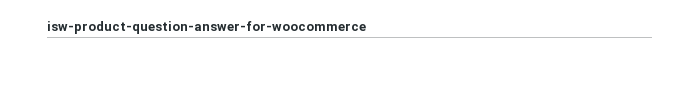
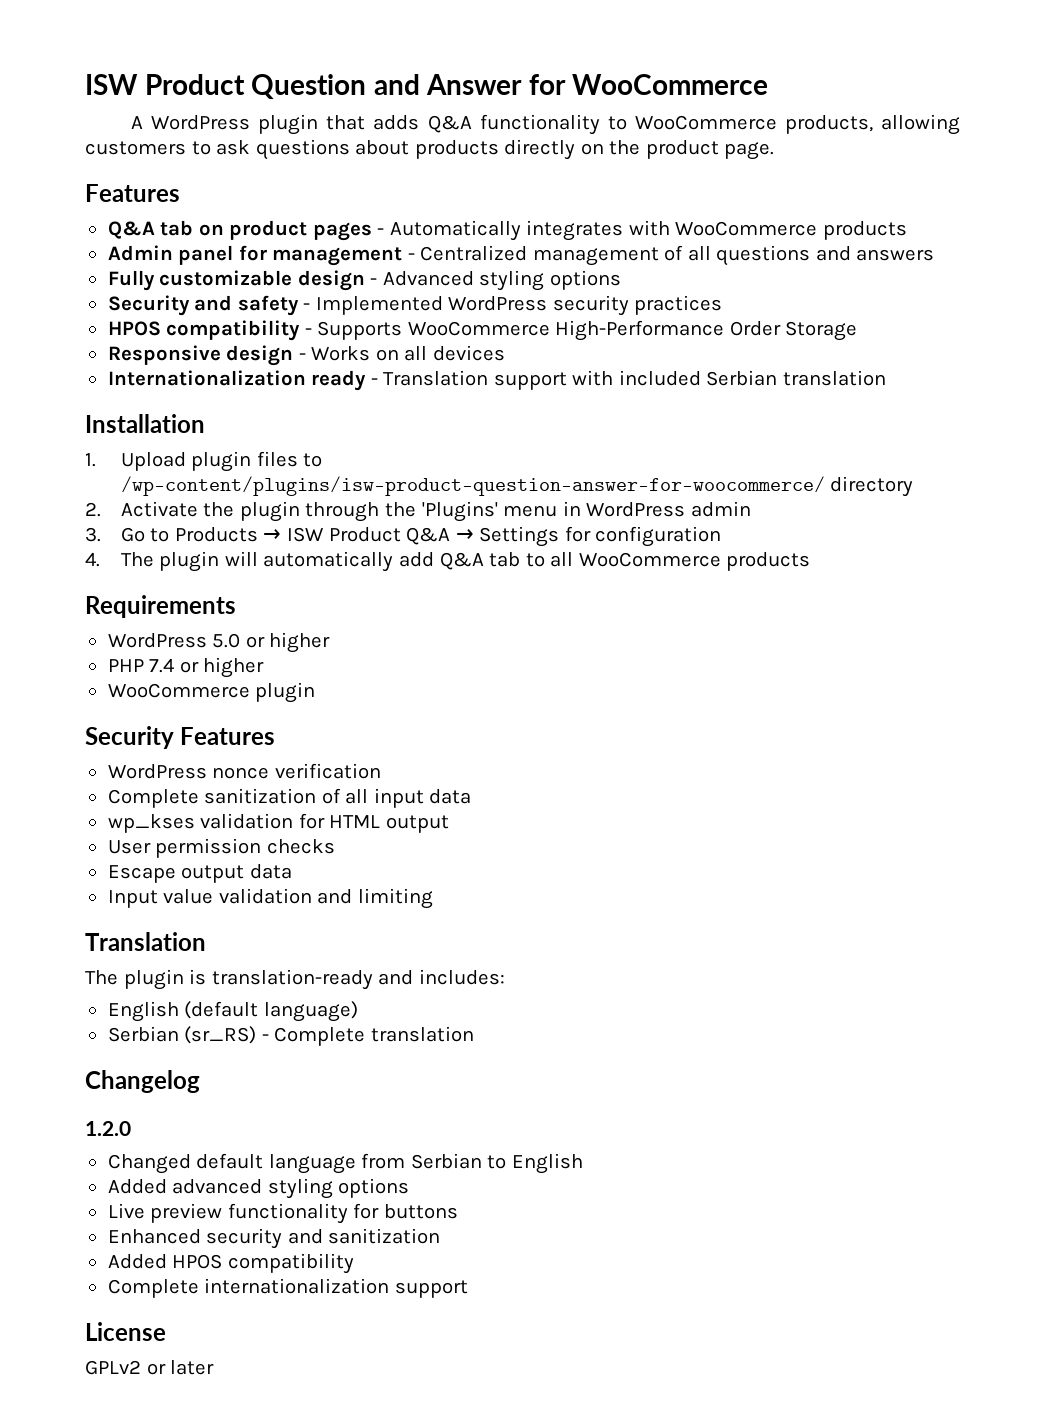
- isw-product-question-answer-for-woocommerce
+ ISW Product Question and Answer for WooCommerce
+ A WordPress plugin that adds Q&A functionality to WooCommerce products, allowing customers to ask questions about products directly on the product page.
+ Features
+ Q&A tab on product pages - Automatically integrates with WooCommerce products
+ Admin panel for management - Centralized management of all questions and answers
+ Fully customizable design - Advanced styling options
+ Security and safety - Implemented WordPress security practices
+ HPOS compatibility - Supports WooCommerce High-Performance Order Storage
+ Responsive design - Works on all devices
+ Internationalization ready - Translation support with included Serbian translation
+ Installation
+ 1. Upload plugin files to /wp-content/plugins/isw-product-question-answer-for-woocommerce/ directory
+ 2. Activate the plugin through the 'Plugins' menu in WordPress admin
+ 3. Go to Products → ISW Product Q&A → Settings for configuration
+ 4. The plugin will automatically add Q&A tab to all WooCommerce products
+ Requirements
+ WordPress 5.0 or higher
+ PHP 7.4 or higher
+ WooCommerce plugin
+ Security Features
+ WordPress nonce verification
+ Complete sanitization of all input data
+ wp_kses validation for HTML output
+ User permission checks
+ Escape output data
+ Input value validation and limiting
+ Translation
+ The plugin is translation-ready and includes:
+ English (default language)
+ Serbian (sr_RS) - Complete translation
+ Changelog
+ 1.2.0
+ Changed default language from Serbian to English
+ Added advanced styling options
+ Live preview functionality for buttons
+ Enhanced security and sanitization
+ Added HPOS compatibility
+ Complete internationalization support
+ License
+ GPLv2 or later

